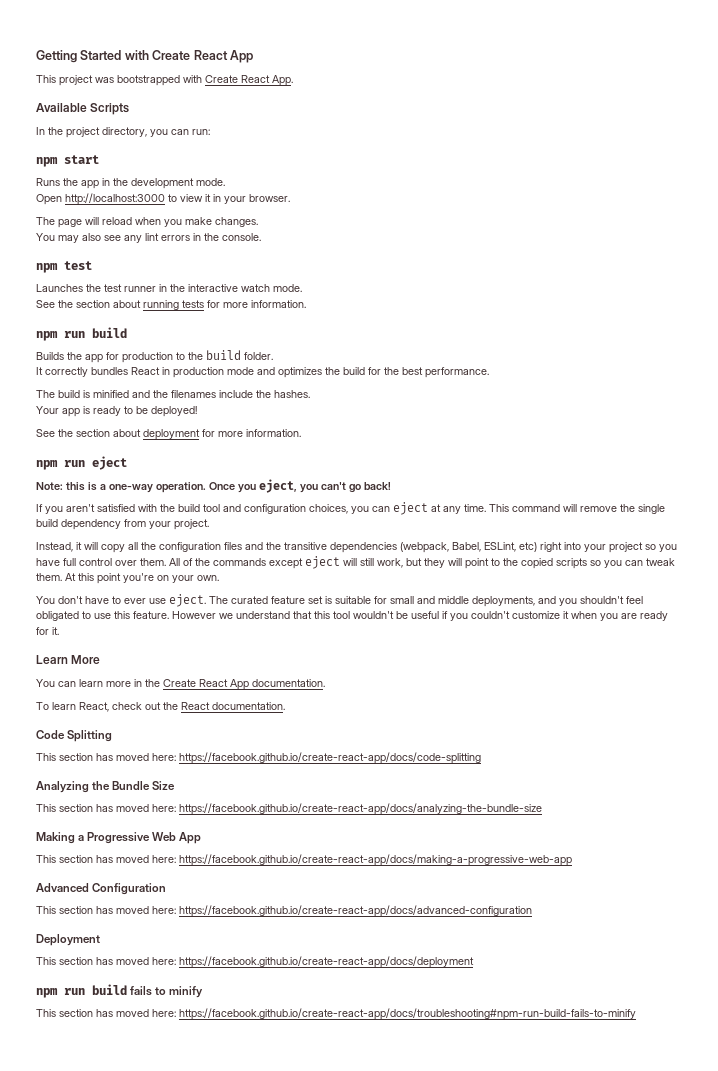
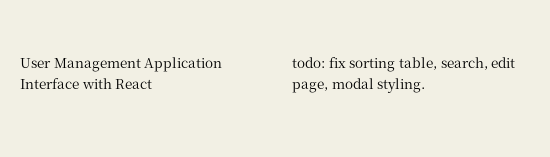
- Getting Started with Create React App
- This project was bootstrapped with Create React App.
- Available Scripts
- In the project directory, you can run:
- npm start
- Runs the app in the development mode.
- Open http://localhost:3000 to view it in your browser.
- The page will reload when you make changes.
- You may also see any lint errors in the console.
- npm test
- Launches the test runner in the interactive watch mode.
- See the section about running tests for more information.
- npm run build
- Builds the app for production to the build folder.
- It correctly bundles React in production mode and optimizes the build for the best performance.
- The build is minified and the filenames include the hashes.
- Your app is ready to be deployed!
- See the section about deployment for more information.
- npm run eject
- Note: this is a one-way operation. Once you eject, you can't go back!
- If you aren't satisfied with the build tool and configuration choices, you can eject at any time. This command will remove the single build dependency from your project.
- Instead, it will copy all the configuration files and the transitive dependencies (webpack, Babel, ESLint, etc) right into your project so you have full control over them. All of the commands except eject will still work, but they will point to the copied scripts so you can tweak them. At this point you're on your own.
- You don't have to ever use eject. The curated feature set is suitable for small and middle deployments, and you shouldn't feel obligated to use this feature. However we understand that this tool wouldn't be useful if you couldn't customize it when you are ready for it.
- Learn More
- You can learn more in the Create React App documentation.
- To learn React, check out the React documentation.
- Code Splitting
- This section has moved here: https://facebook.github.io/create-react-app/docs/code-splitting
- Analyzing the Bundle Size
- This section has moved here: https://facebook.github.io/create-react-app/docs/analyzing-the-bundle-size
- Making a Progressive Web App
- This section has moved here: https://facebook.github.io/create-react-app/docs/making-a-progressive-web-app
- Advanced Configuration
- This section has moved here: https://facebook.github.io/create-react-app/docs/advanced-configuration
- Deployment
- This section has moved here: https://facebook.github.io/create-react-app/docs/deployment
- npm run build fails to minify
- This section has moved here: https://facebook.github.io/create-react-app/docs/troubleshooting#npm-run-build-fails-to-minify
+ User Management Application Interface with React
+ todo: fix sorting table, search, edit page, modal styling.

